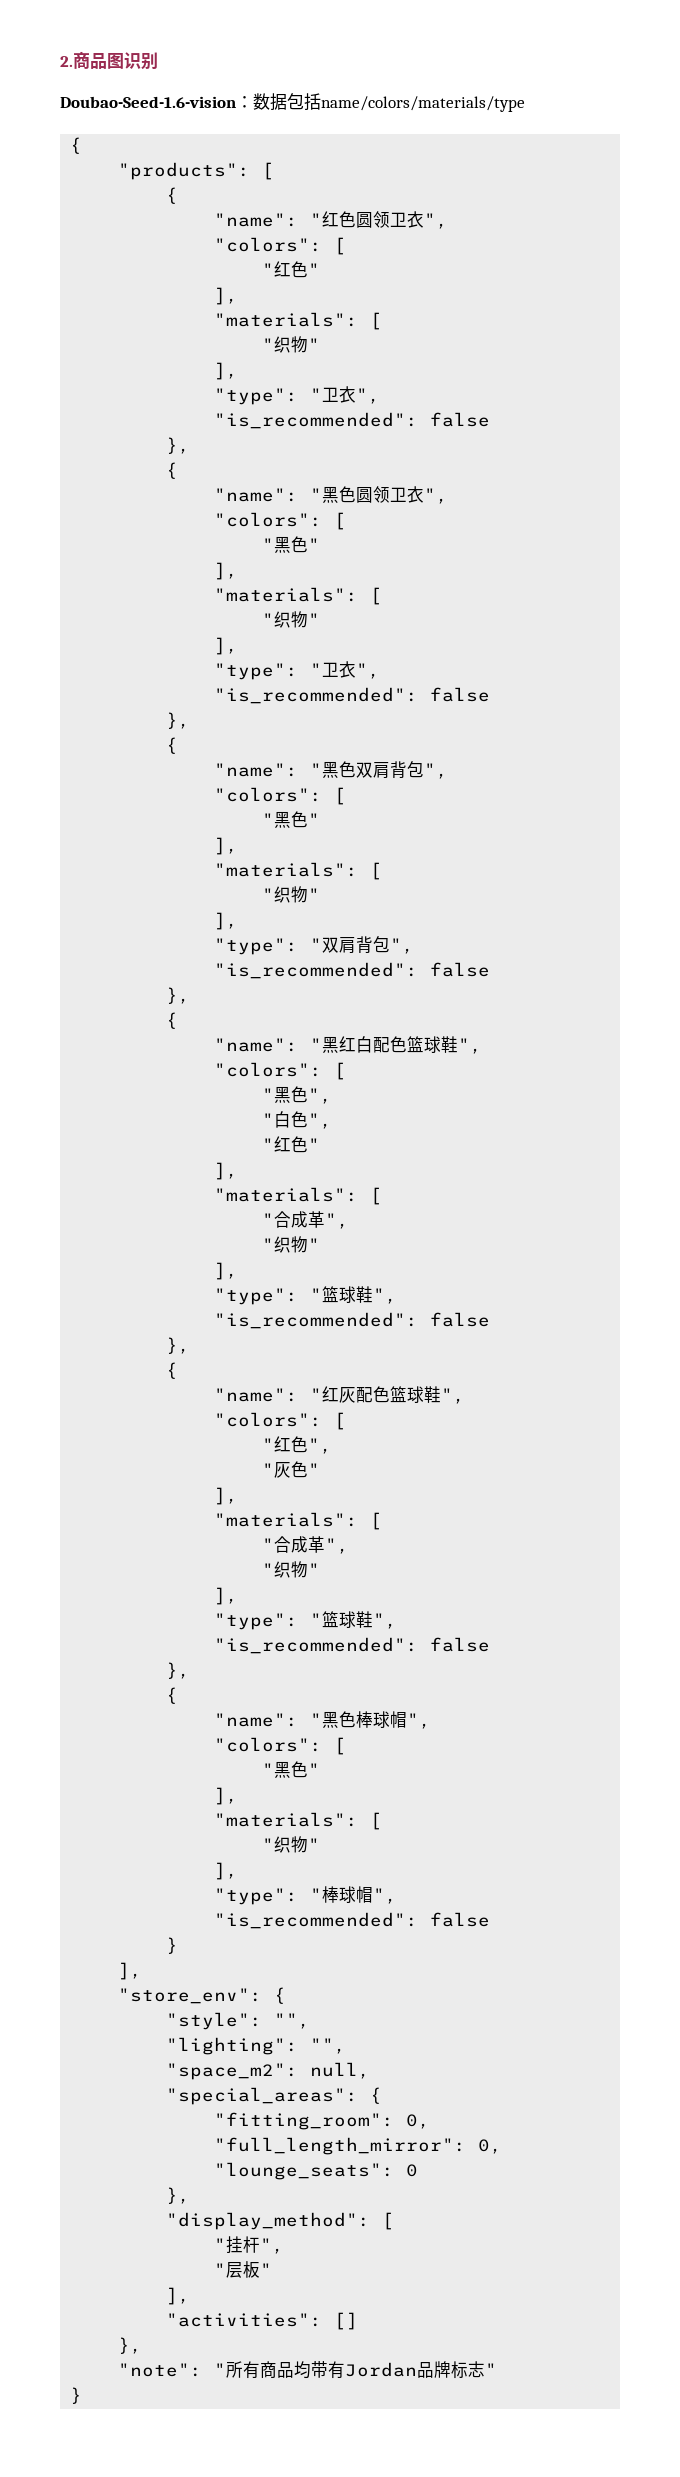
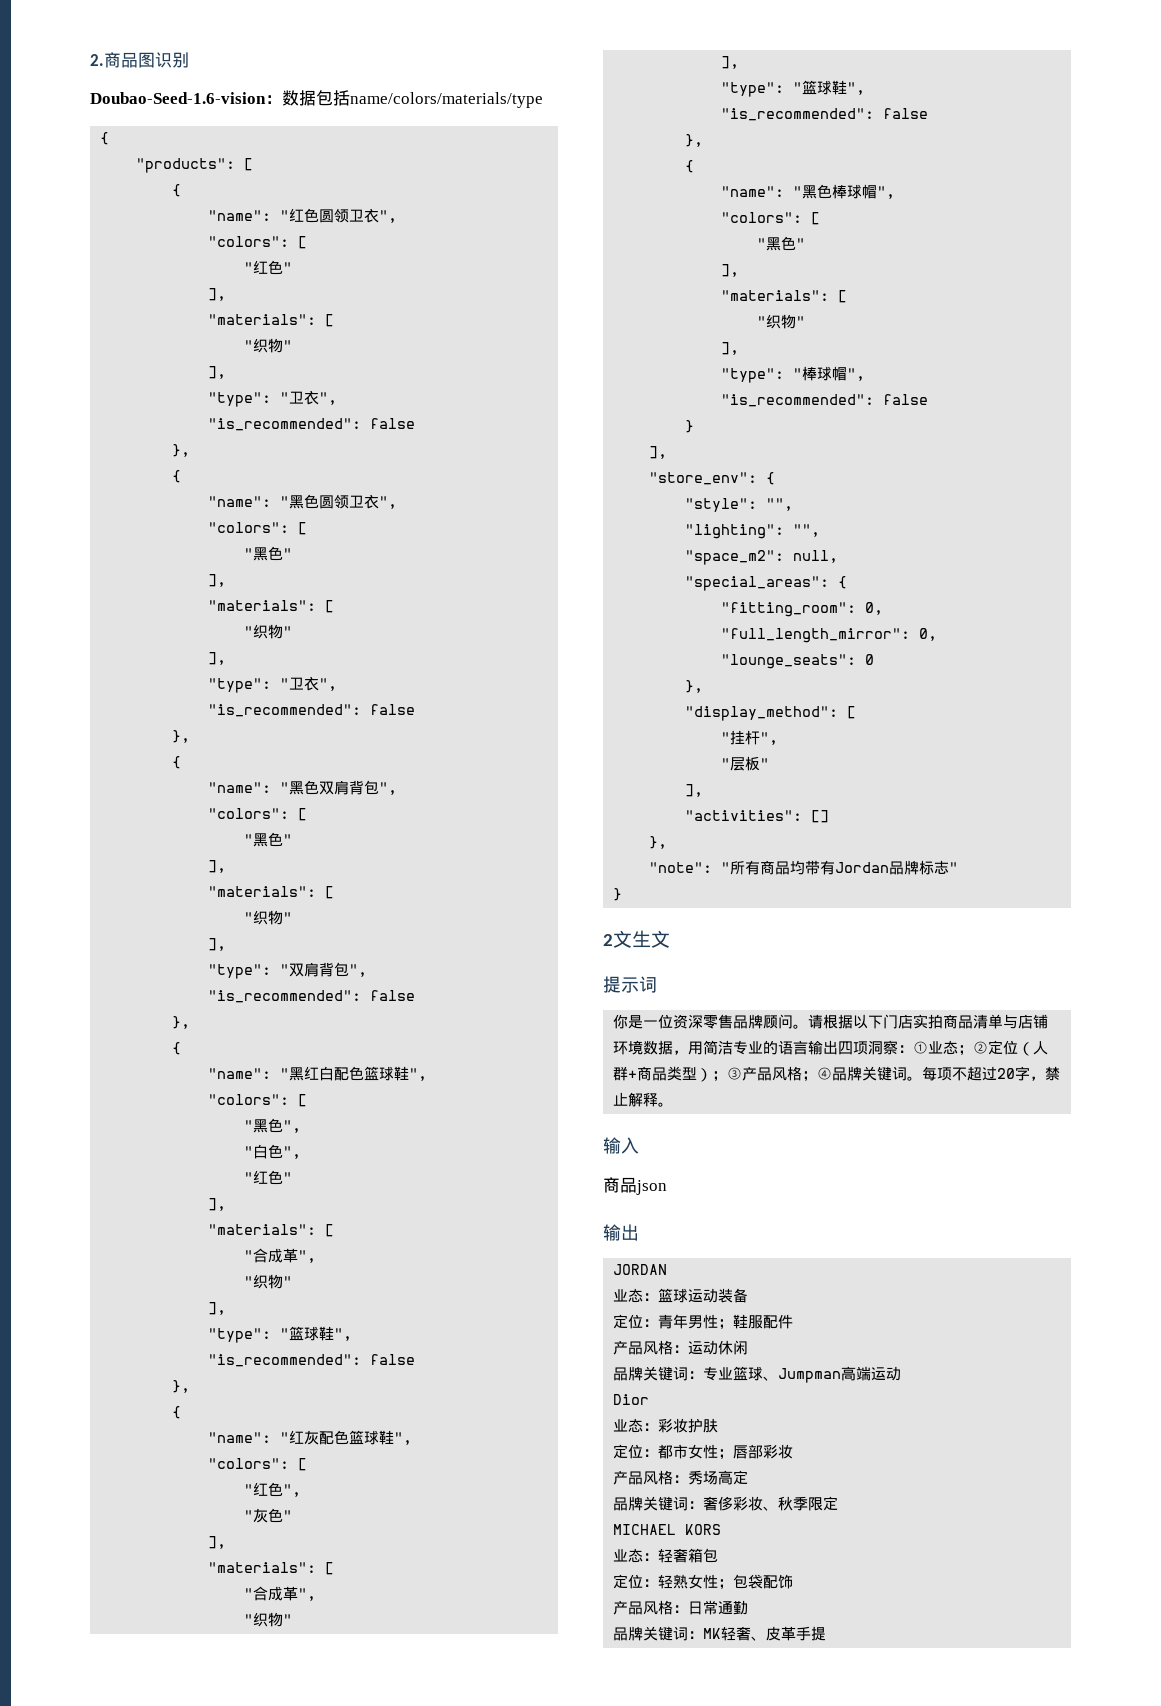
+ 2文生文
+ 提示词
+ 你是一位资深零售品牌顾问。请根据以下门店实拍商品清单与店铺环境数据，用简洁专业的语言输出四项洞察：①业态；②定位（人群+商品类型）；③产品风格；④品牌关键词。每项不超过20字，禁止解释。
+ 输入
+ 商品json
+ 输出
+ JORDAN
+ 业态：篮球运动装备
+ 定位：青年男性；鞋服配件
+ 产品风格：运动休闲
+ 品牌关键词：专业篮球、Jumpman高端运动
+ Dior
+ 业态：彩妆护肤
+ 定位：都市女性；唇部彩妆
+ 产品风格：秀场高定
+ 品牌关键词：奢侈彩妆、秋季限定
+ MICHAEL KORS
+ 业态：轻奢箱包
+ 定位：轻熟女性；包袋配饰
+ 产品风格：日常通勤
+ 品牌关键词：MK轻奢、皮革手提

